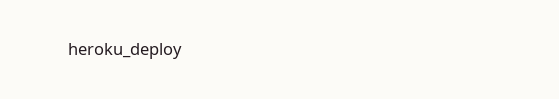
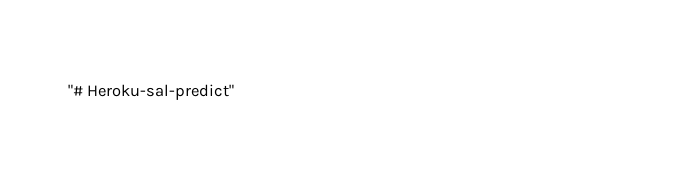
- heroku_deploy
+ "# Heroku-sal-predict"

